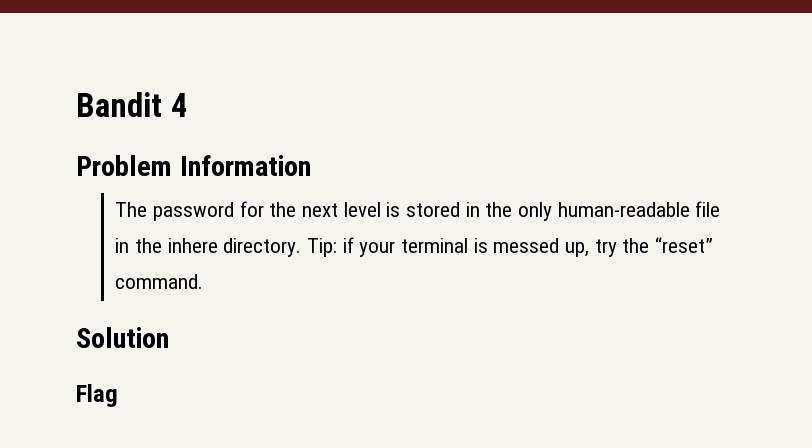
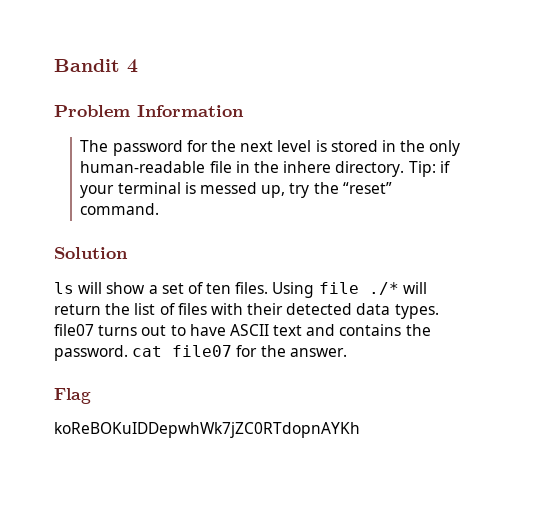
+ ls will show a set of ten files. Using file ./* will return the list of files with their detected data types. file07 turns out to have ASCII text and contains the password. cat file07 for the answer.
+ koReBOKuIDDepwhWk7jZC0RTdopnAYKh

